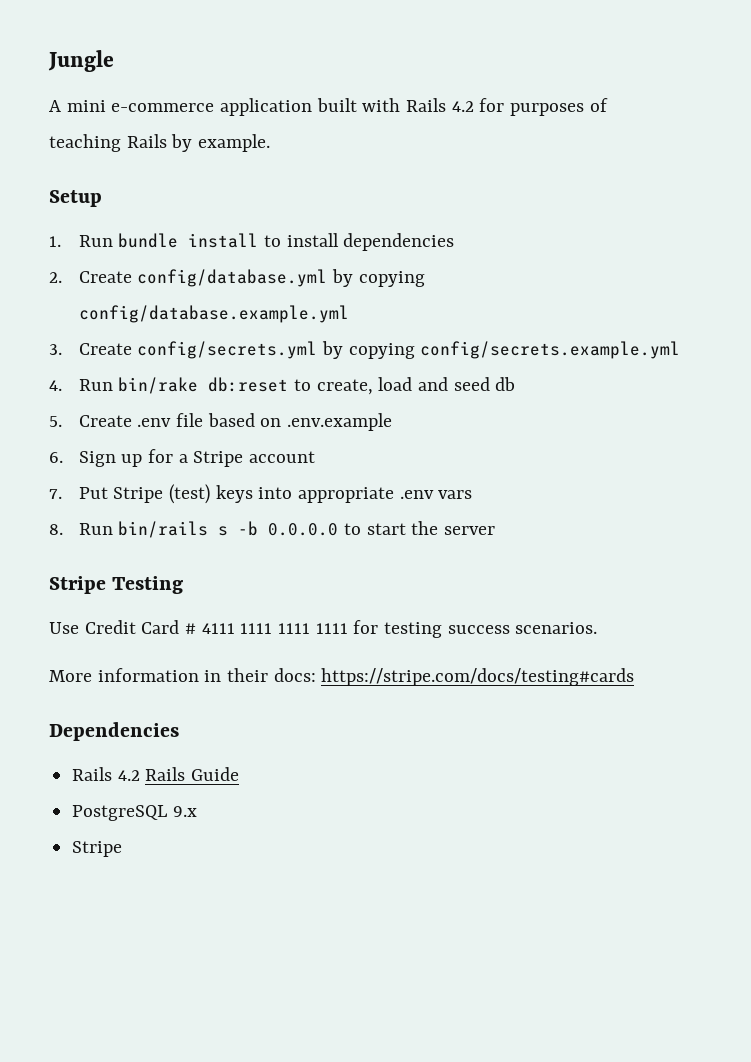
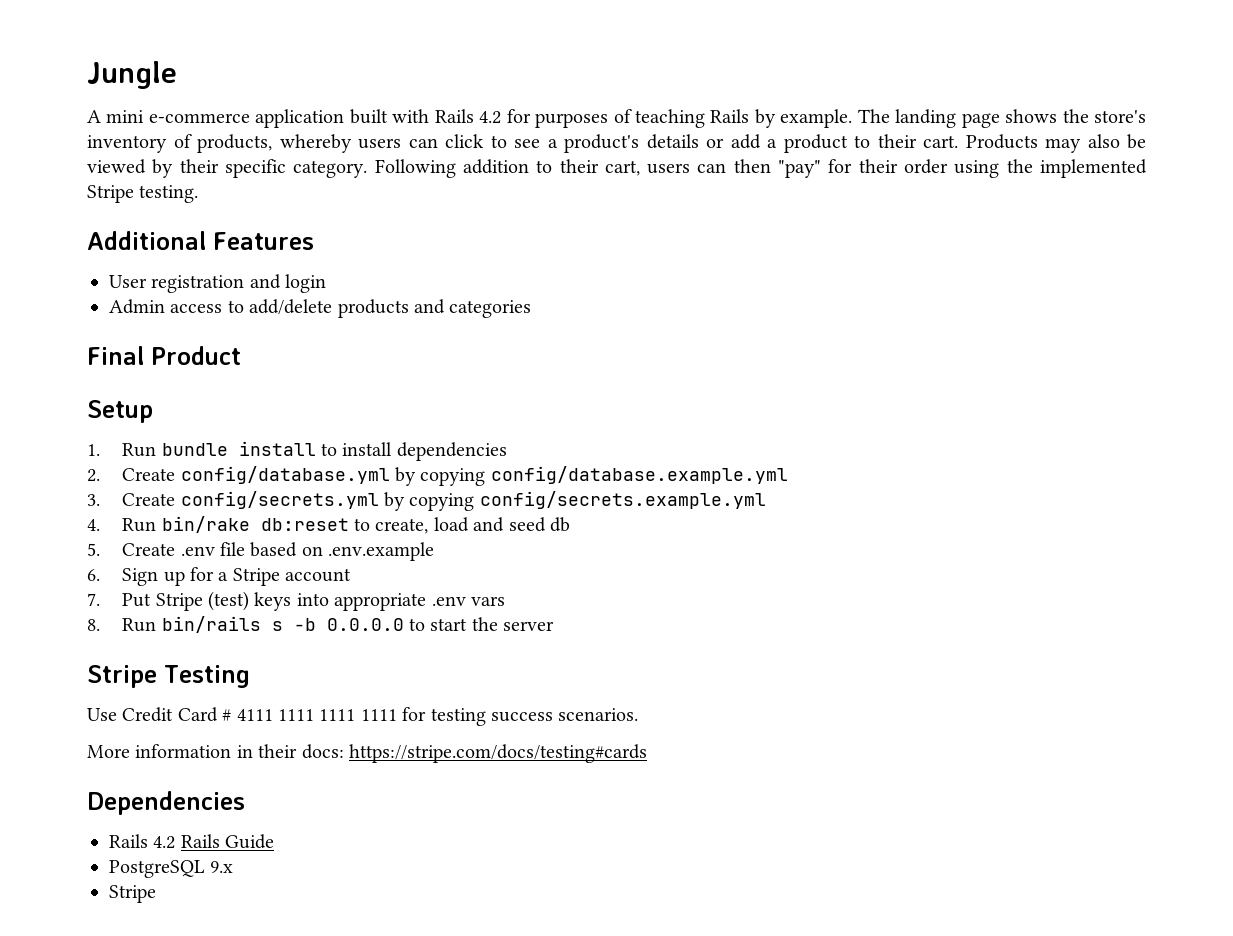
+ The landing page shows the store's inventory of products, whereby users can click to see a product's details or add a product to their cart. Products may also be viewed by their specific category. Following addition to their cart, users can then "pay" for their order using the implemented Stripe testing.
+ Additional Features
+ User registration and login
+ Admin access to add/delete products and categories
+ Final Product

